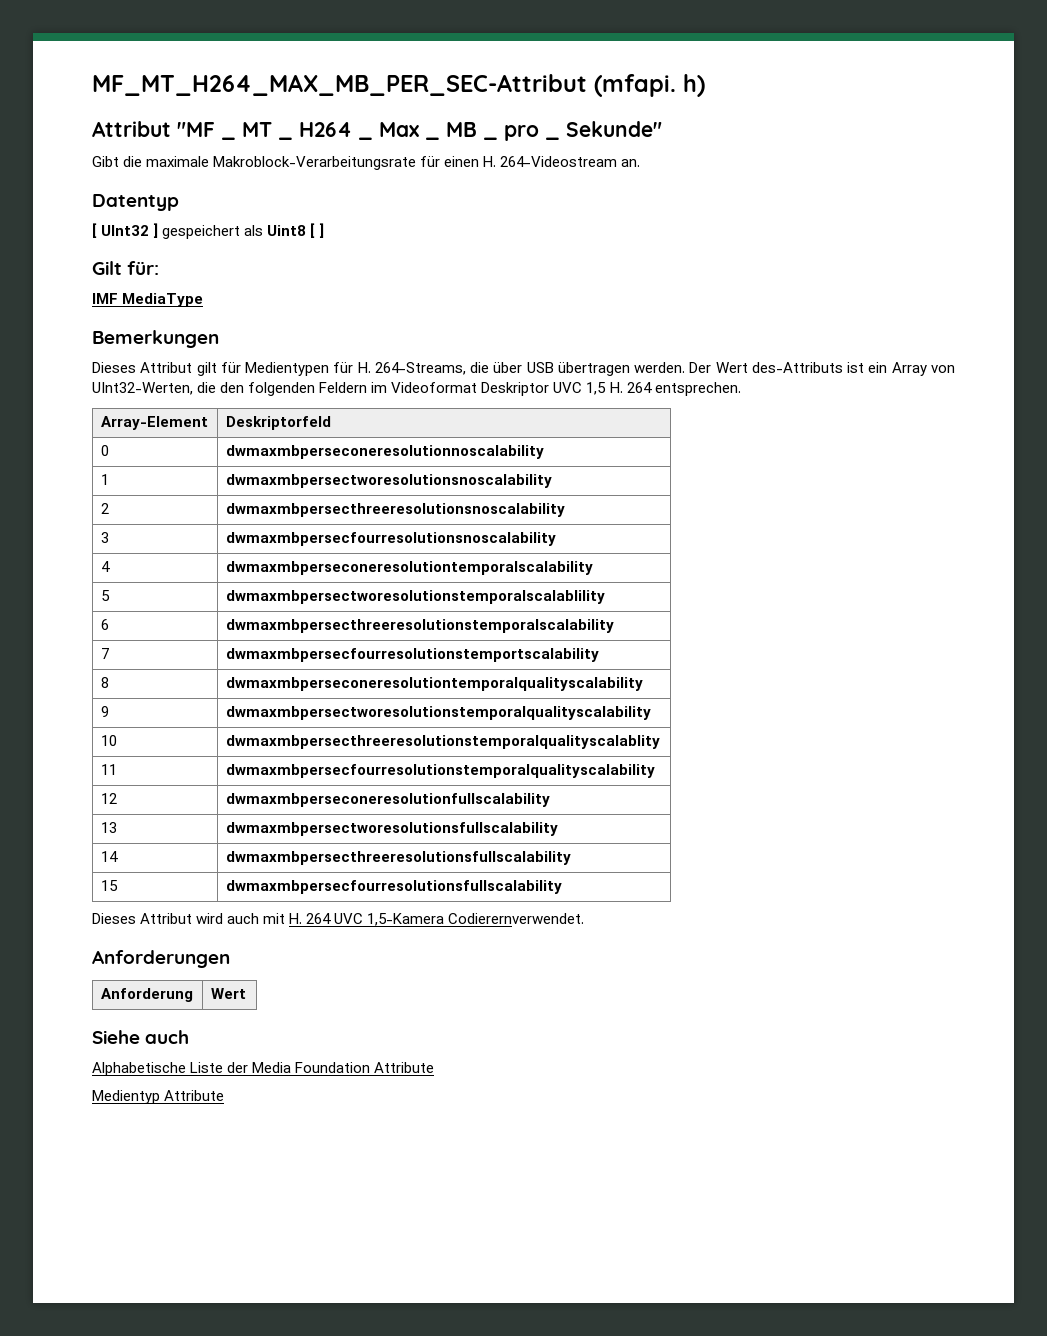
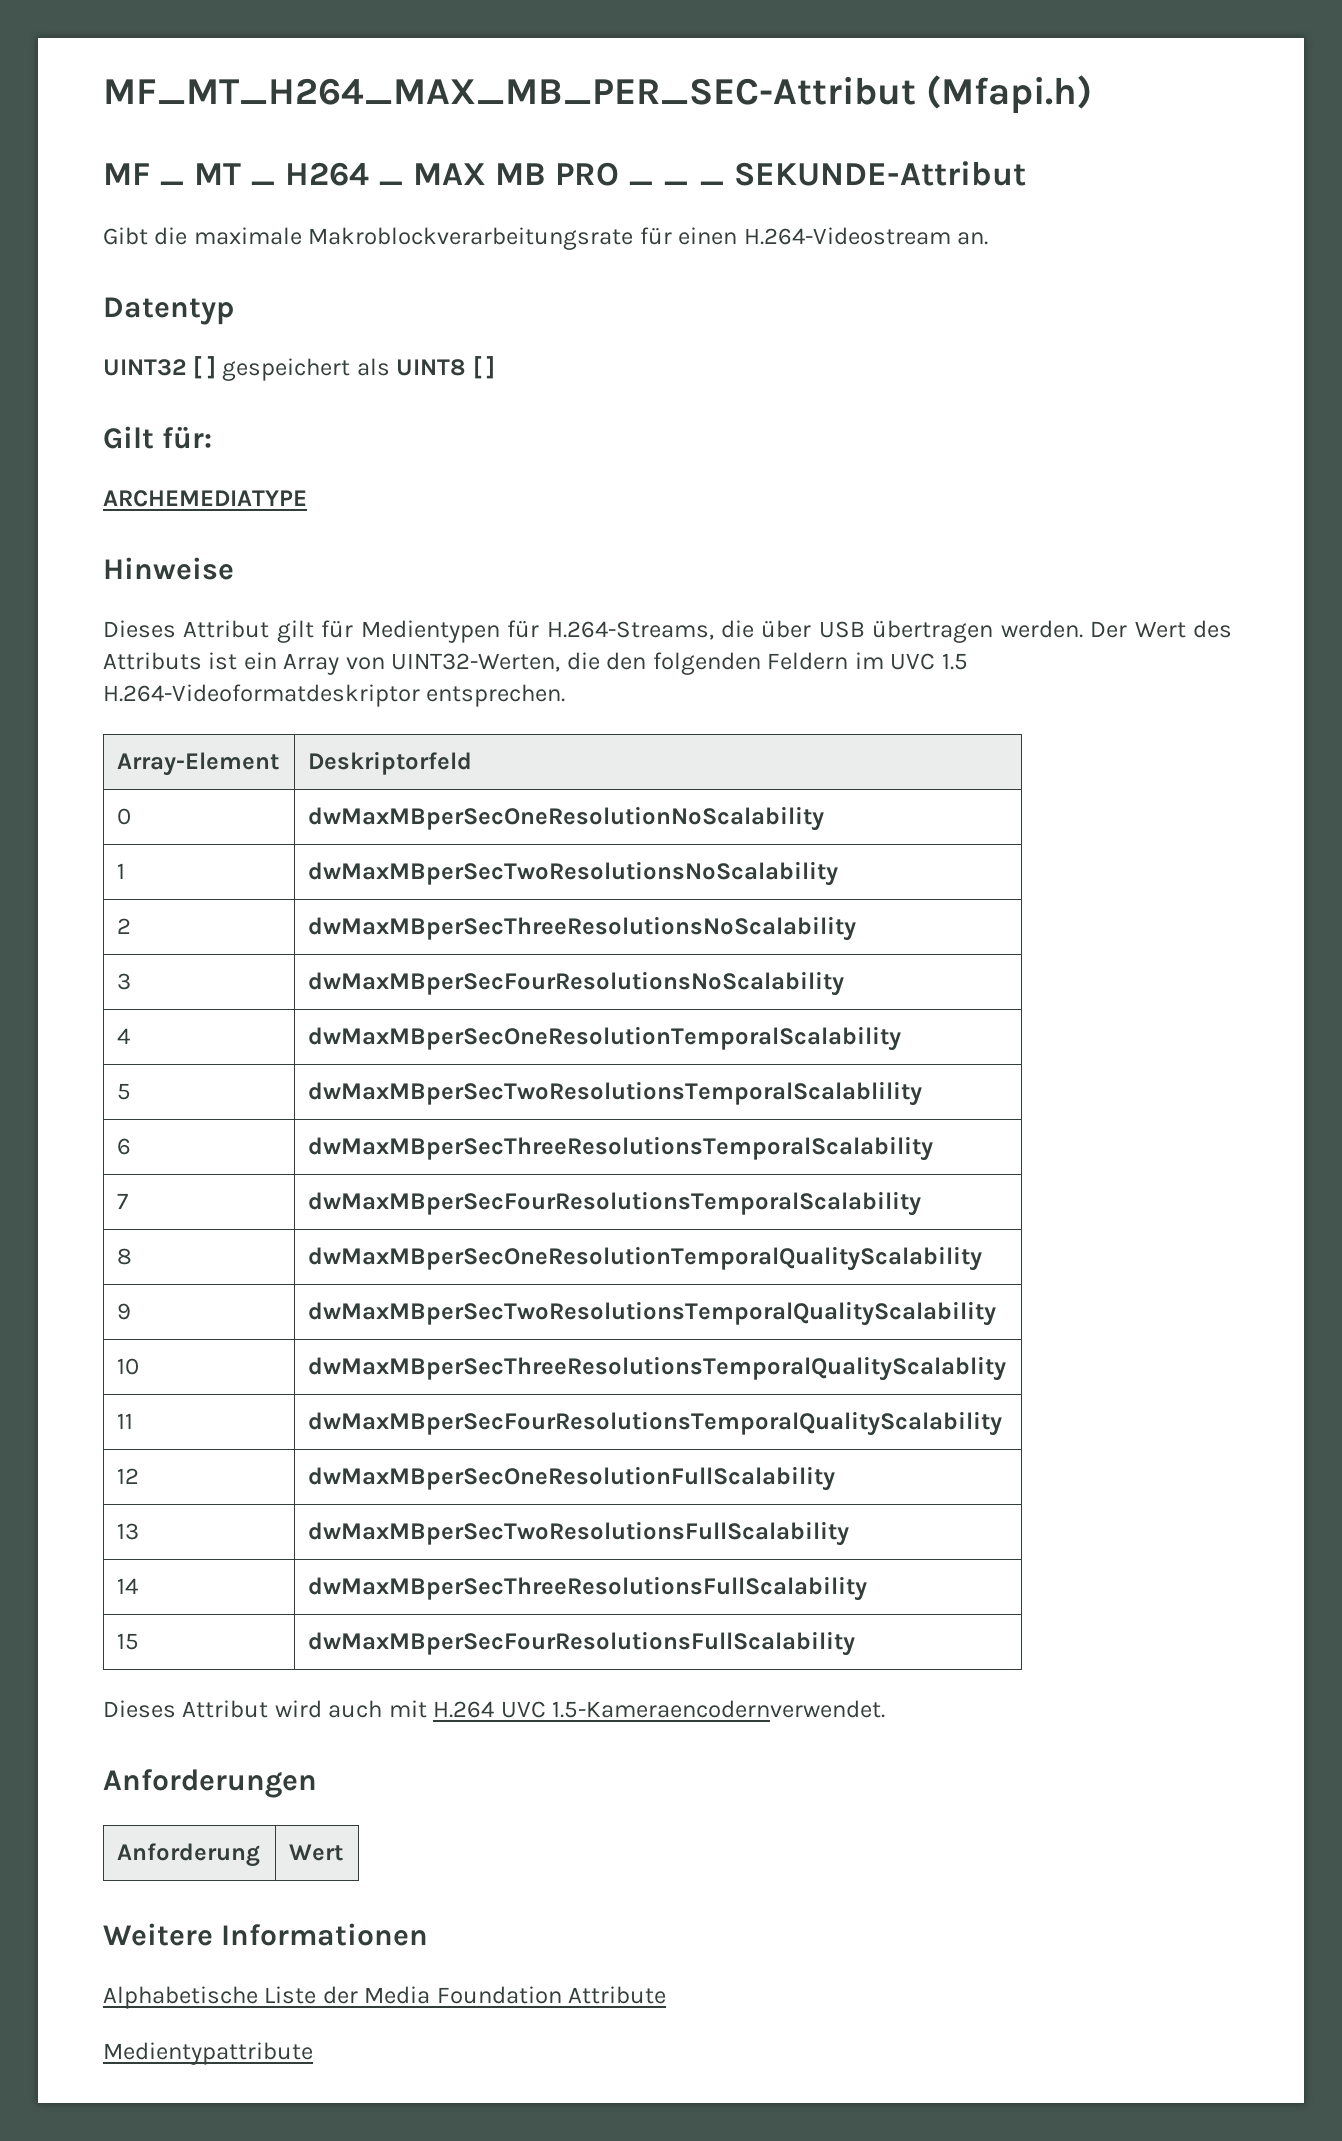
- MF_MT_H264_MAX_MB_PER_SEC-Attribut (mfapi. h)
- Attribut "MF _ MT _ H264 _ Max _ MB _ pro _ Sekunde"
+ MF_MT_H264_MAX_MB_PER_SEC-Attribut (Mfapi.h)
+ MF _ MT _ H264 _ MAX MB PRO _ _ _ SEKUNDE-Attribut
- Gibt die maximale Makroblock-Verarbeitungsrate für einen H. 264-Videostream an.
+ Gibt die maximale Makroblockverarbeitungsrate für einen H.264-Videostream an.
- [ UInt32 ] gespeichert als Uint8 [ ]
+ UINT32 [ ] gespeichert als UINT8 [ ]
- IMF MediaType
- Bemerkungen
+ ARCHEMEDIATYPE
+ Hinweise
- Dieses Attribut gilt für Medientypen für H. 264-Streams, die über USB übertragen werden.
+ Dieses Attribut gilt für Medientypen für H.264-Streams, die über USB übertragen werden.
- Der Wert des-Attributs ist ein Array von UInt32-Werten, die den folgenden Feldern im Videoformat Deskriptor UVC 1,5 H. 264 entsprechen.
+ Der Wert des Attributs ist ein Array von UINT32-Werten, die den folgenden Feldern im UVC 1.5 H.264-Videoformatdeskriptor entsprechen.
- 0 | dwmaxmbperseconeresolutionnoscalability
+ 0 | dwMaxMBperSecOneResolutionNoScalability
- 1 | dwmaxmbpersectworesolutionsnoscalability
+ 1 | dwMaxMBperSecTwoResolutionsNoScalability
- 2 | dwmaxmbpersecthreeresolutionsnoscalability
+ 2 | dwMaxMBperSecThreeResolutionsNoScalability
- 3 | dwmaxmbpersecfourresolutionsnoscalability
+ 3 | dwMaxMBperSecFourResolutionsNoScalability
- 4 | dwmaxmbperseconeresolutiontemporalscalability
+ 4 | dwMaxMBperSecOneResolutionTemporalScalability
- 5 | dwmaxmbpersectworesolutionstemporalscalablility
+ 5 | dwMaxMBperSecTwoResolutionsTemporalScalablility
- 6 | dwmaxmbpersecthreeresolutionstemporalscalability
+ 6 | dwMaxMBperSecThreeResolutionsTemporalScalability
- 7 | dwmaxmbpersecfourresolutionstemportscalability
+ 7 | dwMaxMBperSecFourResolutionsTemporalScalability
- 8 | dwmaxmbperseconeresolutiontemporalqualityscalability
+ 8 | dwMaxMBperSecOneResolutionTemporalQualityScalability
- 9 | dwmaxmbpersectworesolutionstemporalqualityscalability
+ 9 | dwMaxMBperSecTwoResolutionsTemporalQualityScalability
- 10 | dwmaxmbpersecthreeresolutionstemporalqualityscalablity
+ 10 | dwMaxMBperSecThreeResolutionsTemporalQualityScalablity
- 11 | dwmaxmbpersecfourresolutionstemporalqualityscalability
+ 11 | dwMaxMBperSecFourResolutionsTemporalQualityScalability
- 12 | dwmaxmbperseconeresolutionfullscalability
+ 12 | dwMaxMBperSecOneResolutionFullScalability
- 13 | dwmaxmbpersectworesolutionsfullscalability
+ 13 | dwMaxMBperSecTwoResolutionsFullScalability
- 14 | dwmaxmbpersecthreeresolutionsfullscalability
+ 14 | dwMaxMBperSecThreeResolutionsFullScalability
- 15 | dwmaxmbpersecfourresolutionsfullscalability
+ 15 | dwMaxMBperSecFourResolutionsFullScalability
- Dieses Attribut wird auch mit H. 264 UVC 1,5-Kamera Codierernverwendet.
+ Dieses Attribut wird auch mit H.264 UVC 1.5-Kameraencodernverwendet.
- Siehe auch
+ Weitere Informationen
- Medientyp Attribute
+ Medientypattribute

